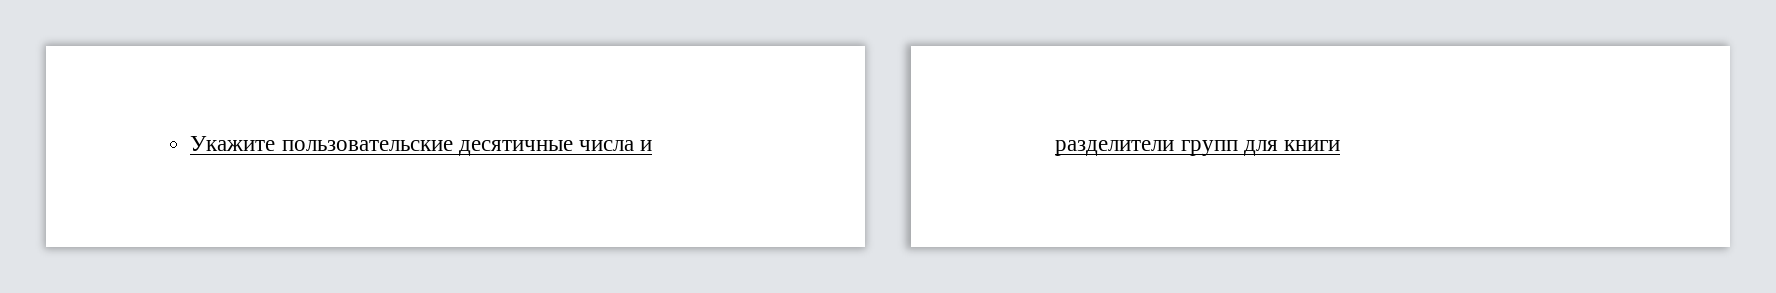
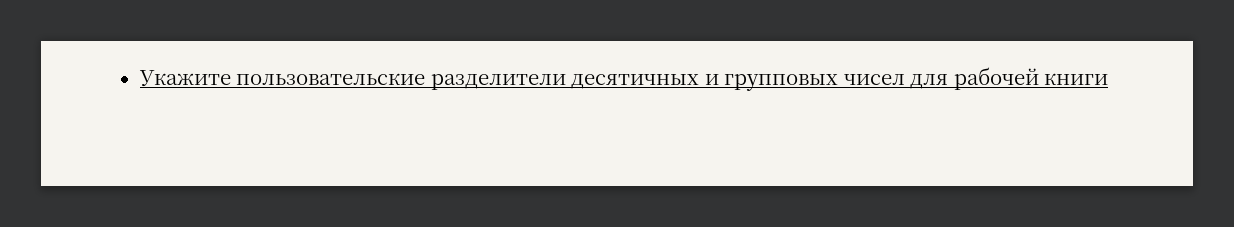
- Укажите пользовательские десятичные числа и разделители групп для книги
+ Укажите пользовательские разделители десятичных и групповых чисел для рабочей книги

